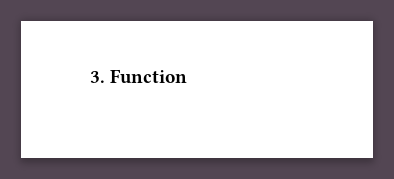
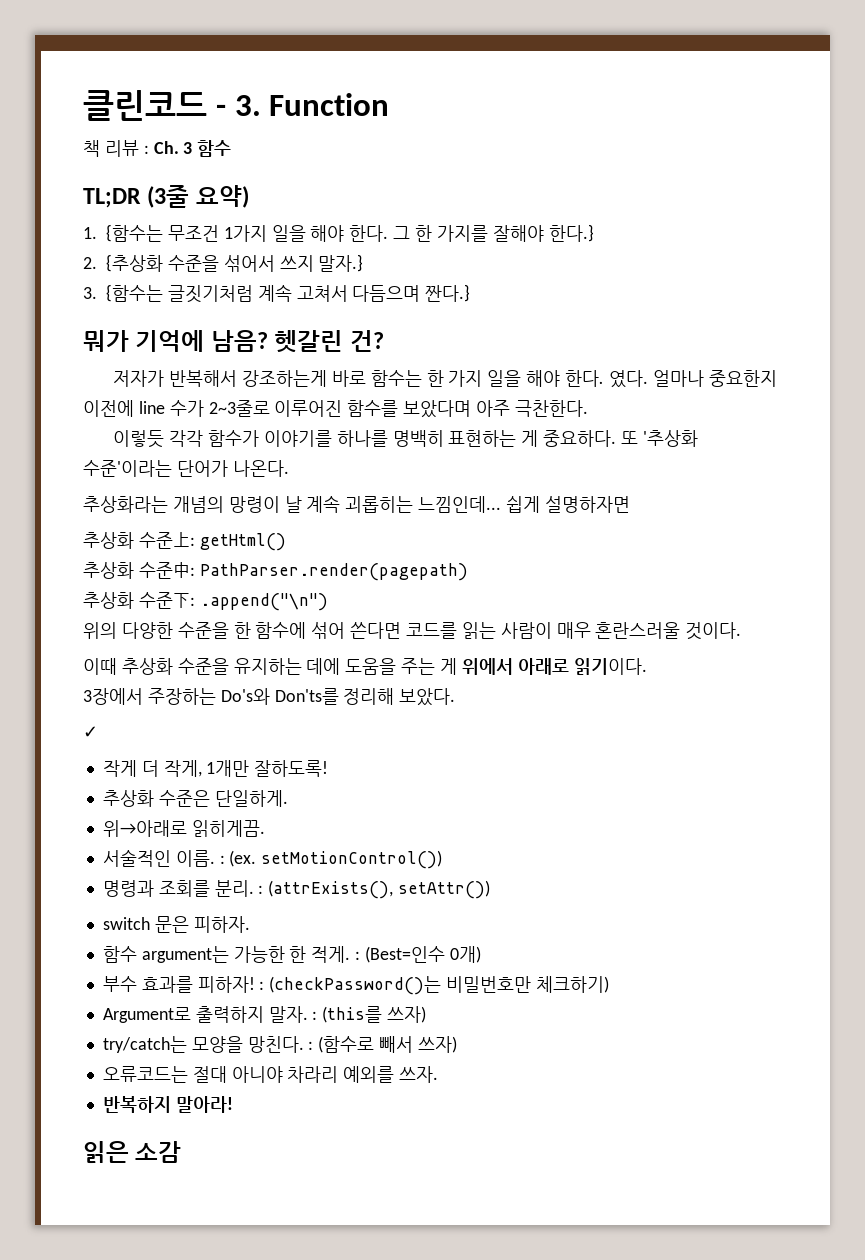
- 3. Function
+ 클린코드 - 3. Function
+ 책 리뷰 : Ch. 3 함수
+ TL;DR (3줄 요약)
+ 1. {함수는 무조건 1가지 일을 해야 한다. 그 한 가지를 잘해야 한다.}
+ 2. {추상화 수준을 섞어서 쓰지 말자.}
+ 3. {함수는 글짓기처럼 계속 고쳐서 다듬으며 짠다.}
+ 뭐가 기억에 남음? 헷갈린 건?
+ 저자가 반복해서 강조하는게 바로 함수는 한 가지 일을 해야 한다. 였다. 얼마나 중요한지 이전에 line 수가 2~3줄로 이루어진 함수를 보았다며 아주 극찬한다.
+ 이렇듯 각각 함수가 이야기를 하나를 명백히 표현하는 게 중요하다. 또 '추상화 수준'이라는 단어가 나온다.
+ 추상화라는 개념의 망령이 날 계속 괴롭히는 느낌인데... 쉽게 설명하자면
+ 추상화 수준上: getHtml()
+ 추상화 수준中: PathParser.render(pagepath)
+ 추상화 수준下: .append("\n")
+ 위의 다양한 수준을 한 함수에 섞어 쓴다면 코드를 읽는 사람이 매우 혼란스러울 것이다.
+ 이때 추상화 수준을 유지하는 데에 도움을 주는 게 위에서 아래로 읽기이다.
+ 3장에서 주장하는 Do's와 Don'ts를 정리해 보았다.
+ ✓
+ 작게 더 작게, 1개만 잘하도록!
+ 추상화 수준은 단일하게.
+ 위→아래로 읽히게끔.
+ 서술적인 이름. : (ex. setMotionControl())
+ 명령과 조회를 분리. : (attrExists(), setAttr())
+ switch 문은 피하자.
+ 함수 argument는 가능한 한 적게. : (Best=인수 0개)
+ 부수 효과를 피하자! : (checkPassword()는 비밀번호만 체크하기)
+ Argument로 출력하지 말자. : (this를 쓰자)
+ try/catch는 모양을 망친다. : (함수로 빼서 쓰자)
+ 오류코드는 절대 아니야 차라리 예외를 쓰자.
+ 반복하지 말아라!
+ 읽은 소감

